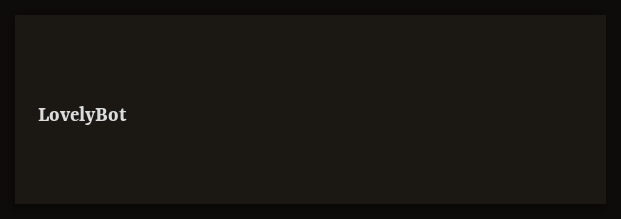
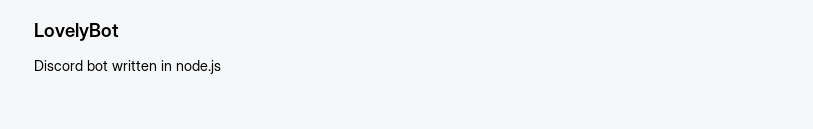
+ Discord bot written in node.js

